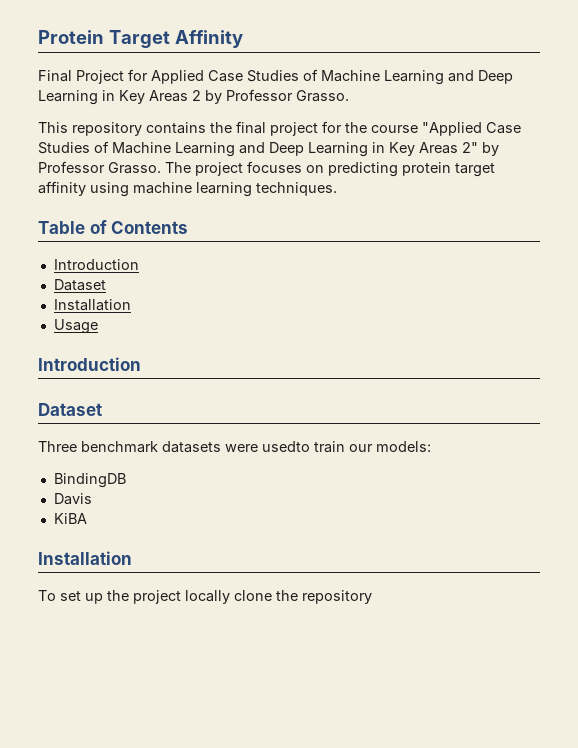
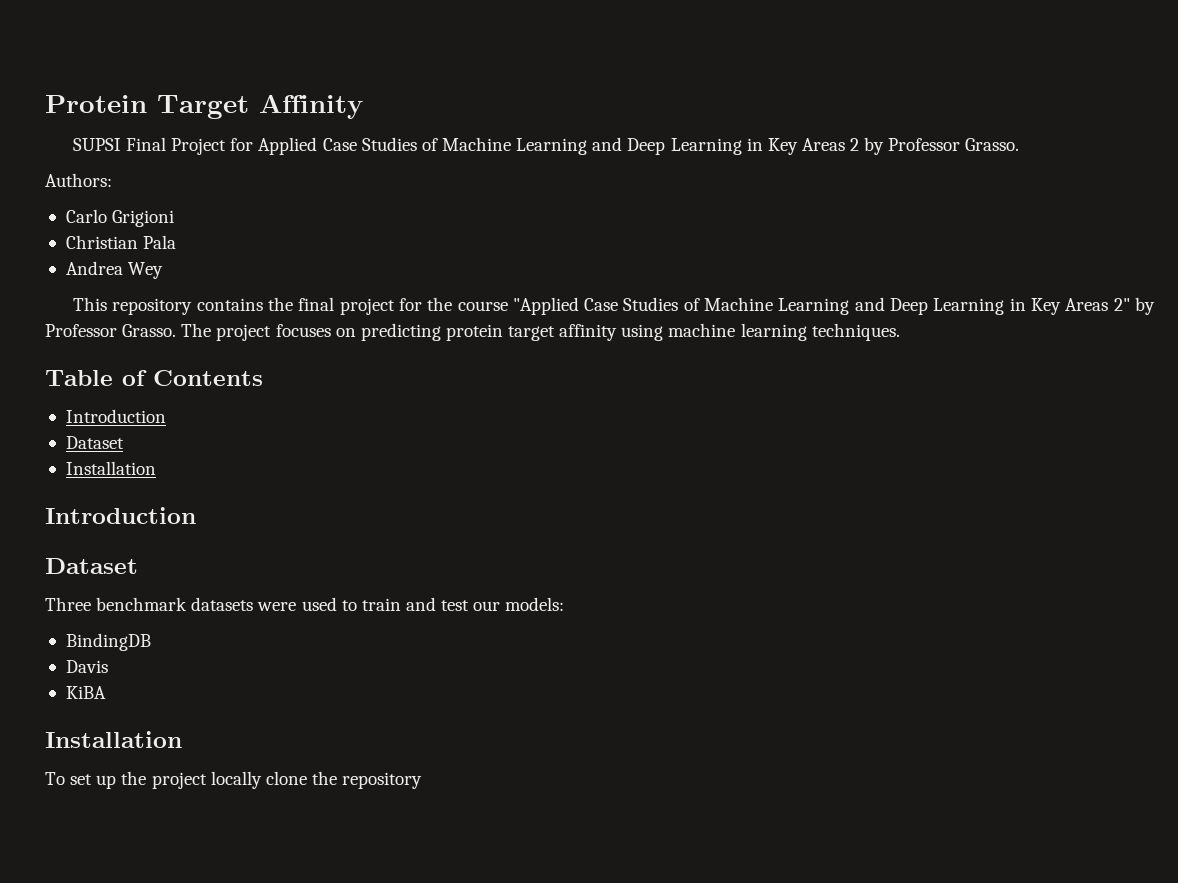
- Final Project for Applied Case Studies of Machine Learning and Deep Learning in Key Areas 2 by Professor Grasso.
+ SUPSI Final Project for Applied Case Studies of Machine Learning and Deep Learning in Key Areas 2 by Professor Grasso.
+ Authors:
+ Carlo Grigioni
+ Christian Pala
+ Andrea Wey
- Usage
- Three benchmark datasets were usedto train our models:
+ Three benchmark datasets were used to train and test our models:

